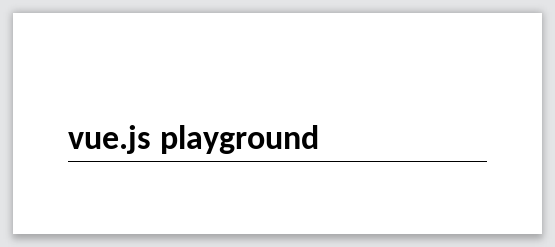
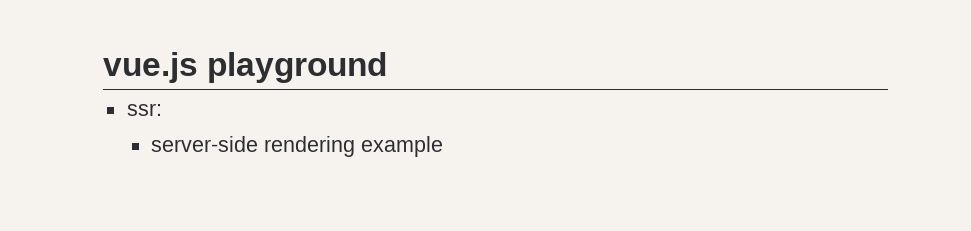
+ ssr:
+ server-side rendering example

